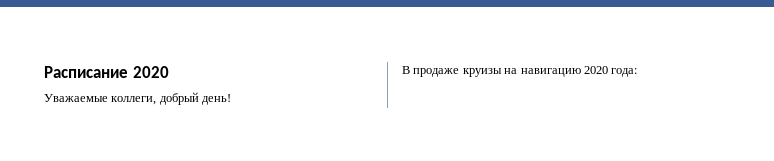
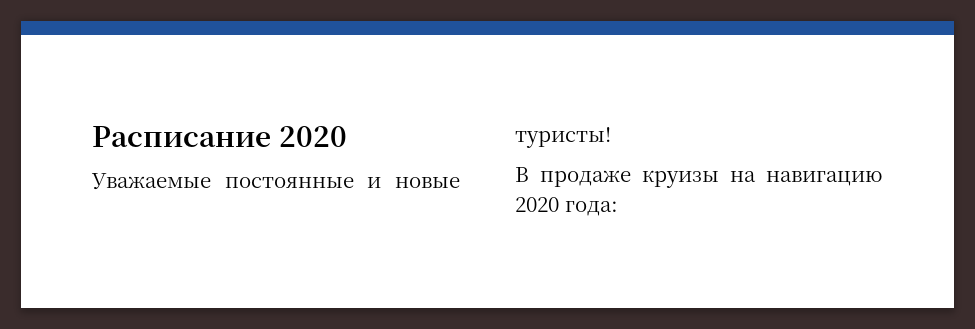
- Уважаемые коллеги, добрый день!
+ Уважаемые постоянные и новые туристы!

